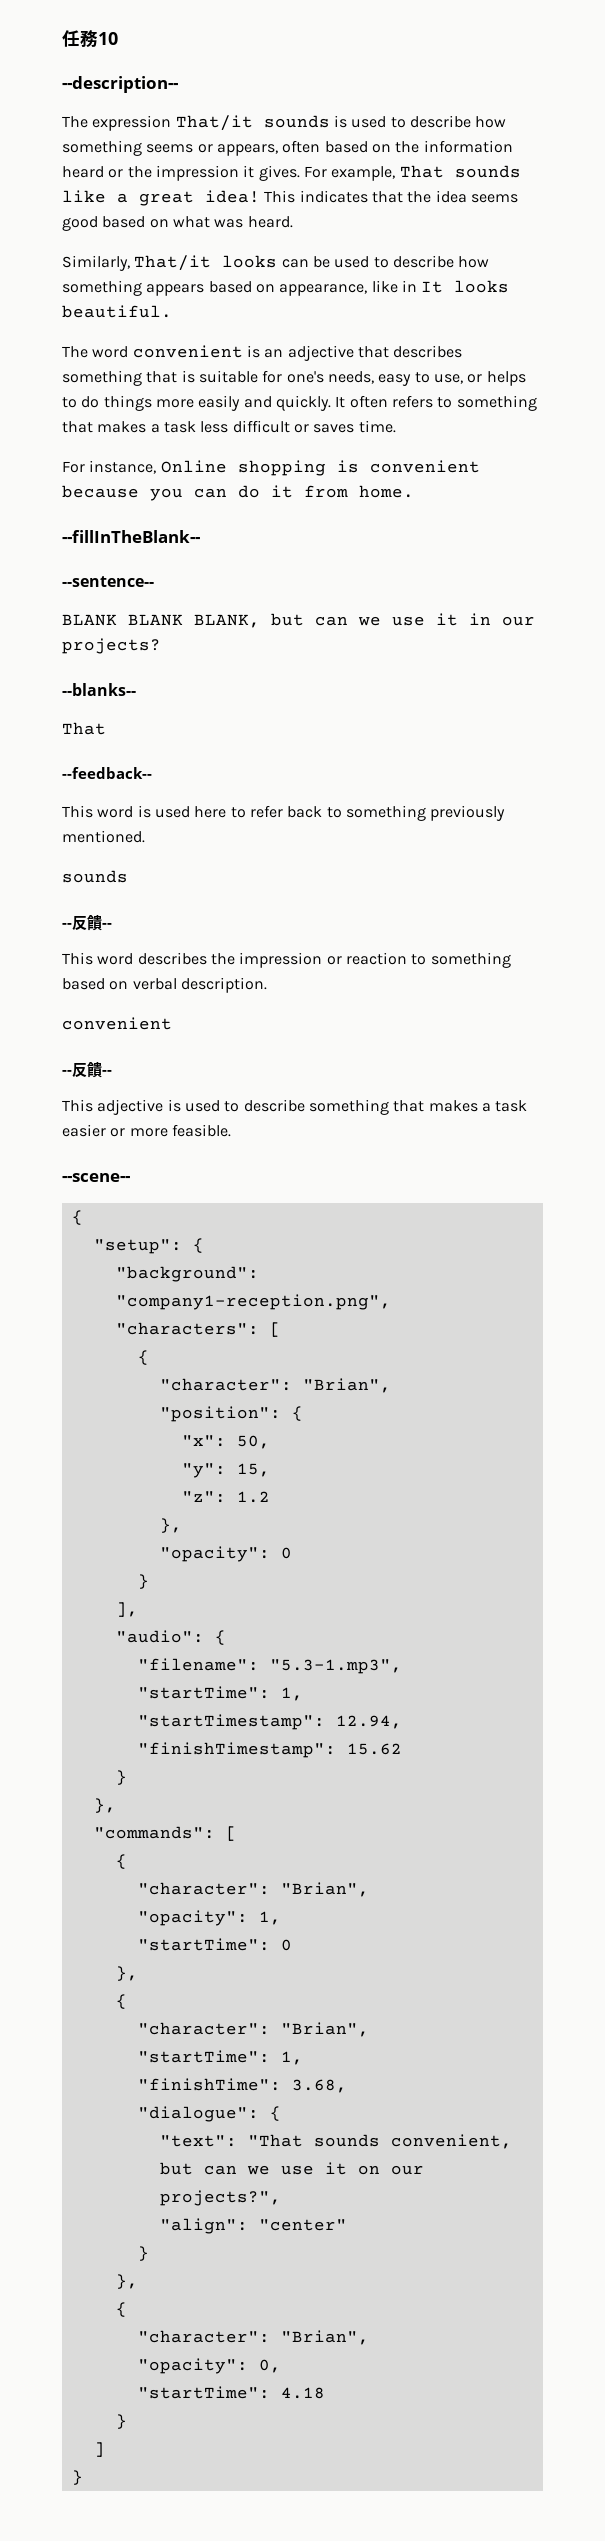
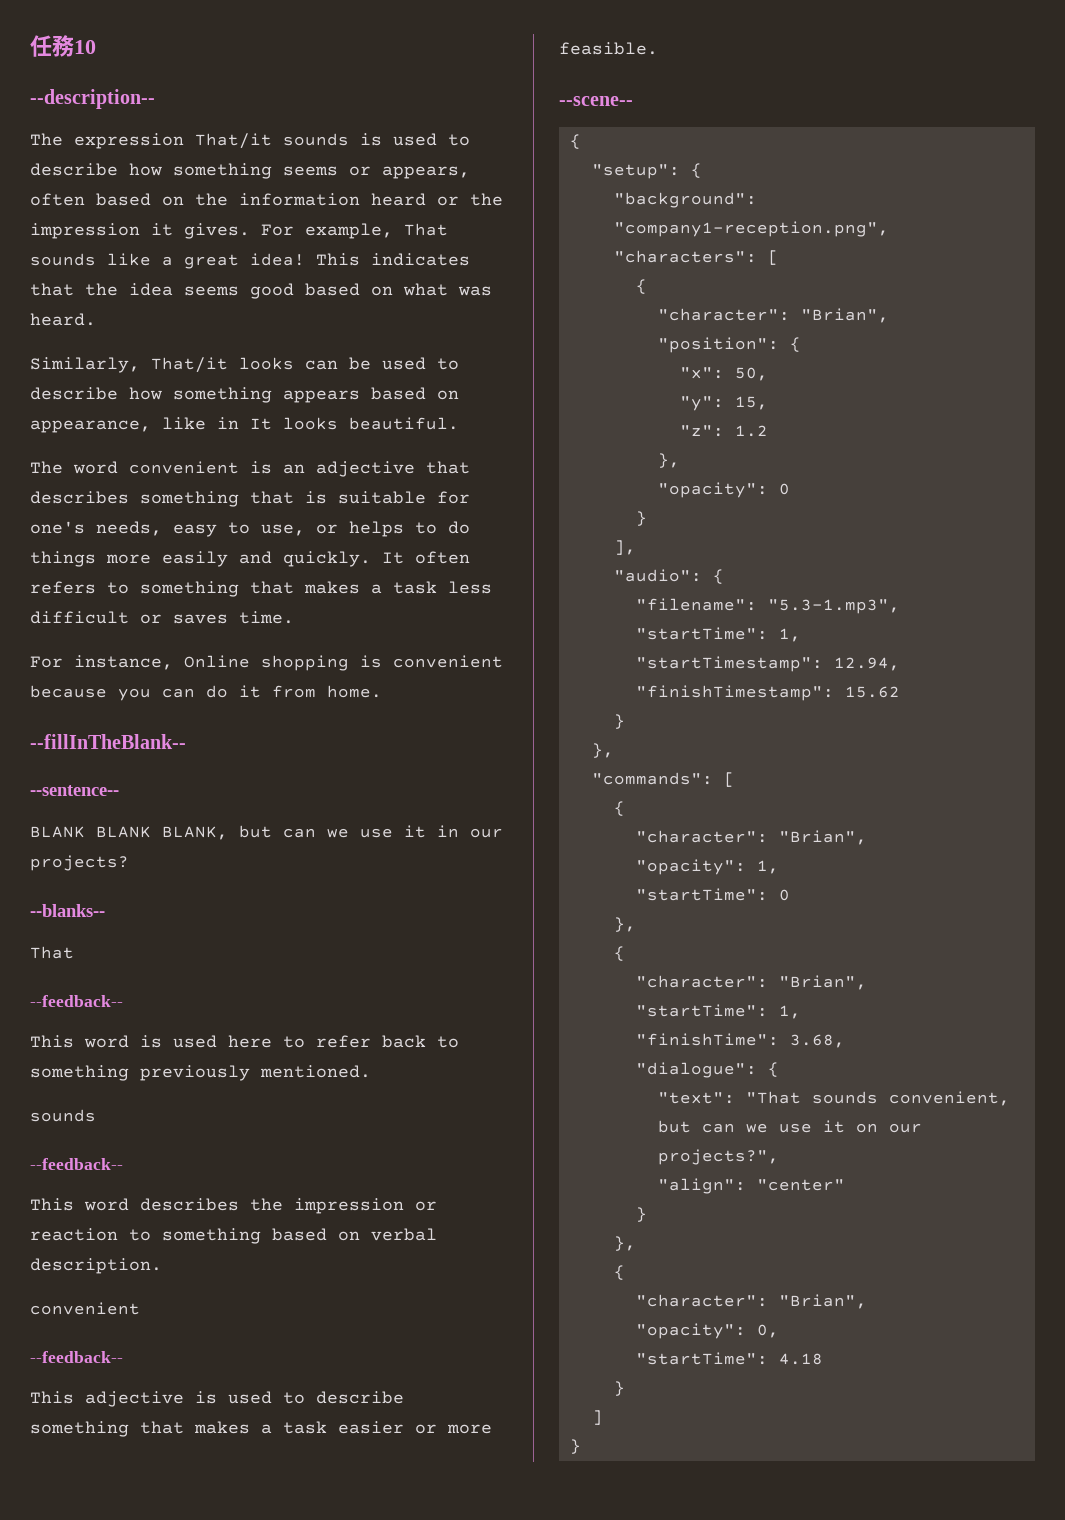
  This word is used here to refer back to something previously mentioned.
  sounds
- --反饋--
+ --feedback--
  This word describes the impression or reaction to something based on verbal description.
  convenient
- --反饋--
+ --feedback--

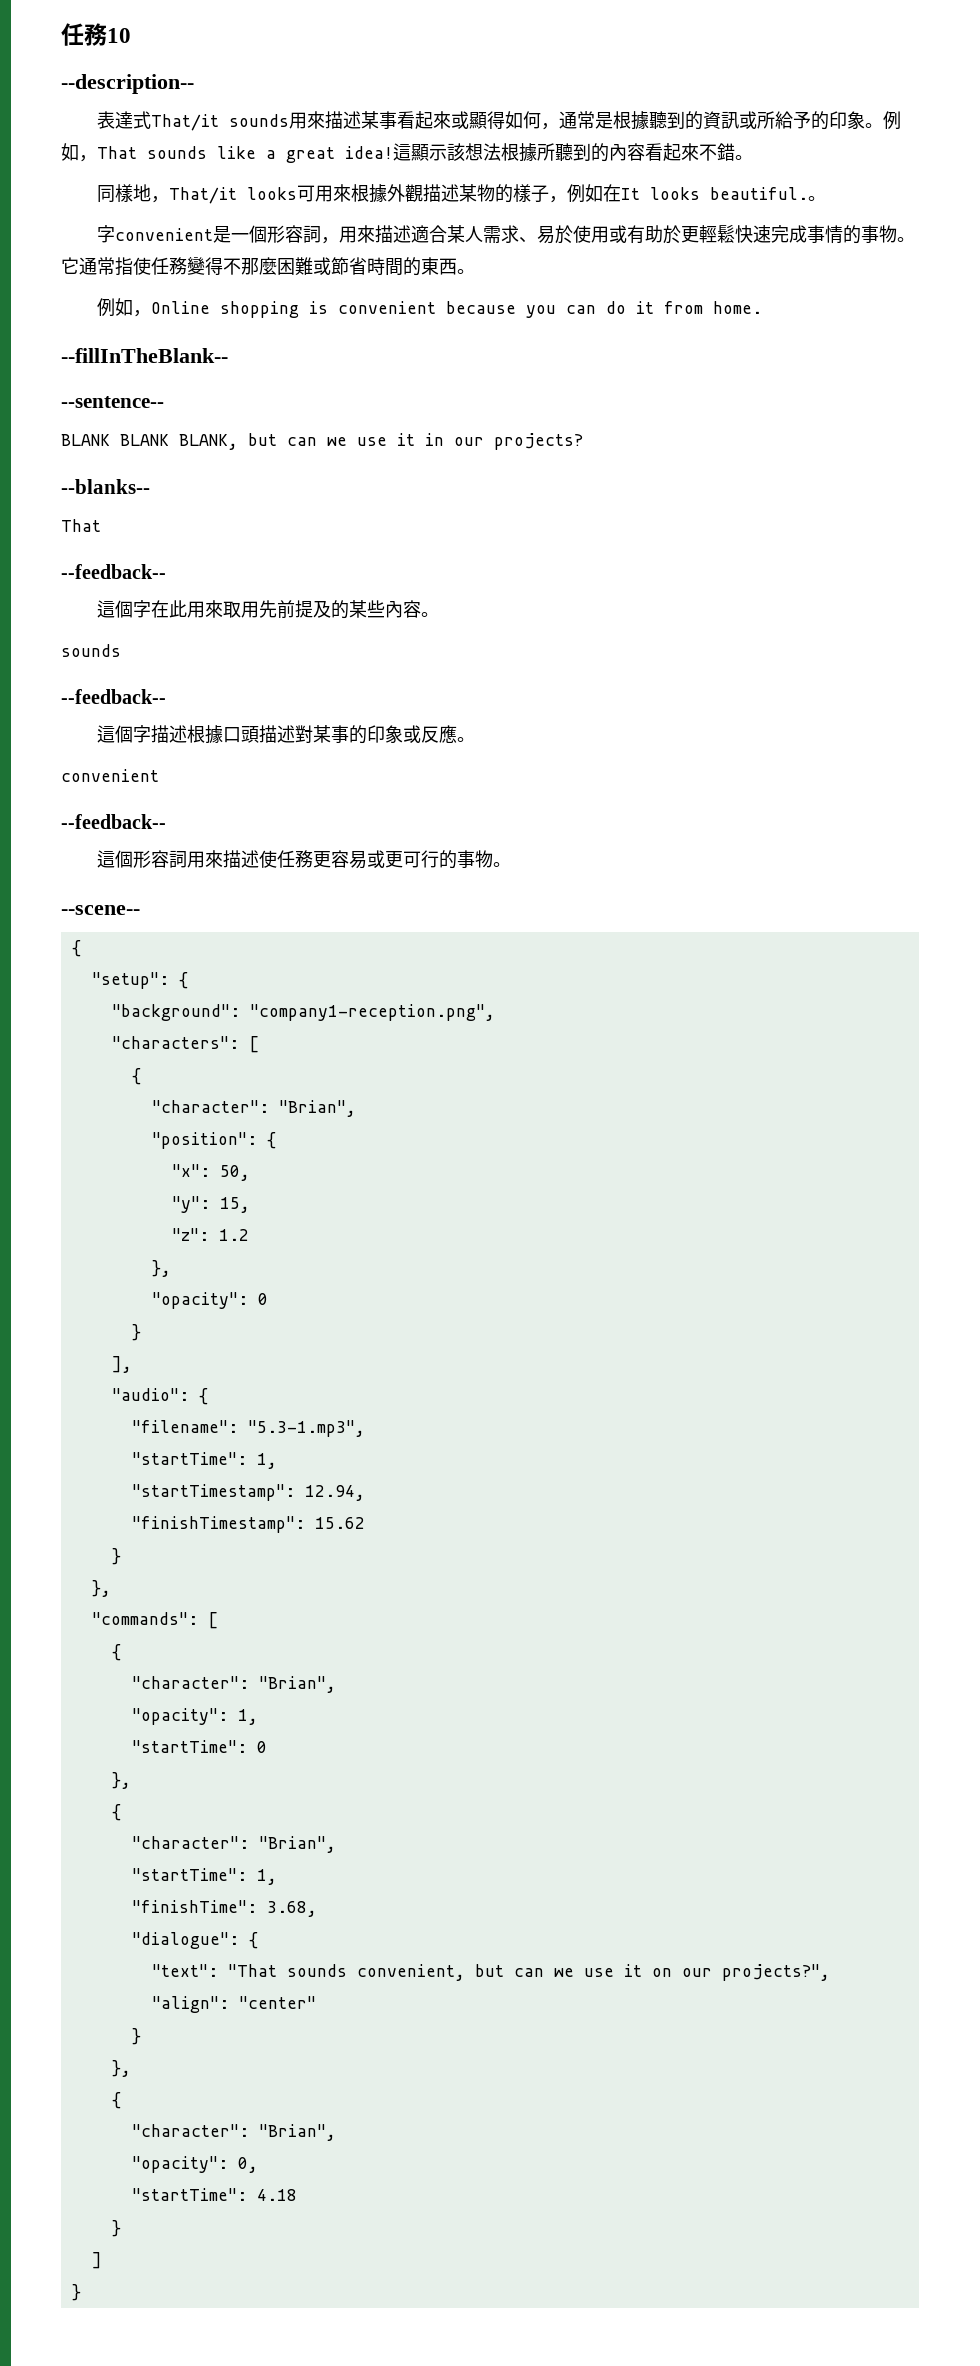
- The expression That/it sounds is used to describe how something seems or appears, often based on the information heard or the impression it gives. For example, That sounds like a great idea!
+ 表達式That/it sounds用來描述某事看起來或顯得如何，通常是根據聽到的資訊或所給予的印象。例如，That sounds like a great idea!
- This indicates that the idea seems good based on what was heard.
- Similarly, That/it looks can be used to describe how something appears based on appearance, like in It looks beautiful.
- The word convenient is an adjective that describes something that is suitable for one's needs, easy to use, or helps to do things more easily and quickly. It often refers to something that makes a task less difficult or saves time.
- For instance, Online shopping is convenient because you can do it from home.
+ 這顯示該想法根據所聽到的內容看起來不錯。
+ 同樣地，That/it looks可用來根據外觀描述某物的樣子，例如在It looks beautiful.。
+ 字convenient是一個形容詞，用來描述適合某人需求、易於使用或有助於更輕鬆快速完成事情的事物。它通常指使任務變得不那麼困難或節省時間的東西。
+ 例如，Online shopping is convenient because you can do it from home.
- This word is used here to refer back to something previously mentioned.
+ 這個字在此用來取用先前提及的某些內容。
  sounds
  --feedback--
- This word describes the impression or reaction to something based on verbal description.
+ 這個字描述根據口頭描述對某事的印象或反應。
  convenient
  --feedback--
- This adjective is used to describe something that makes a task easier or more feasible.
+ 這個形容詞用來描述使任務更容易或更可行的事物。

